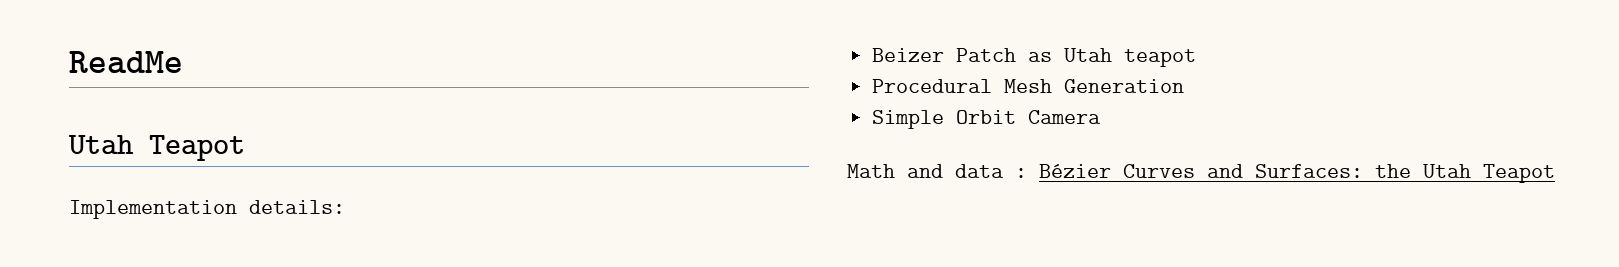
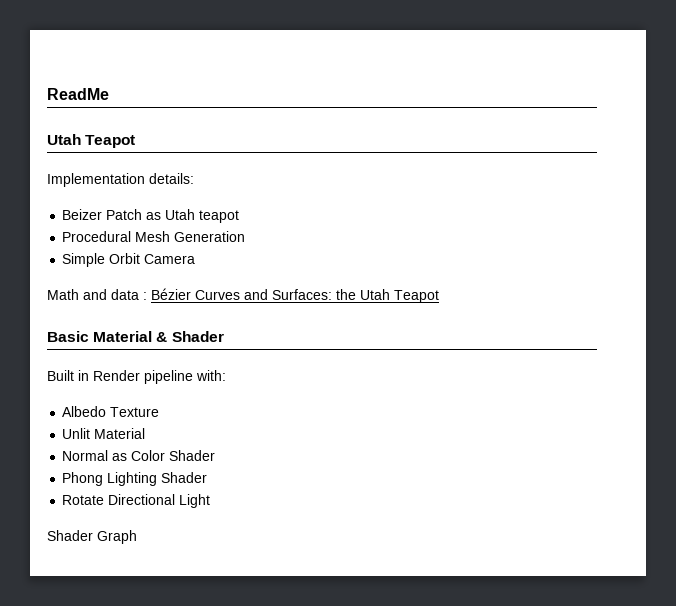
+ Basic Material & Shader
+ Built in Render pipeline with:
+ Albedo Texture
+ Unlit Material
+ Normal as Color Shader
+ Phong Lighting Shader
+ Rotate Directional Light
+ Shader Graph

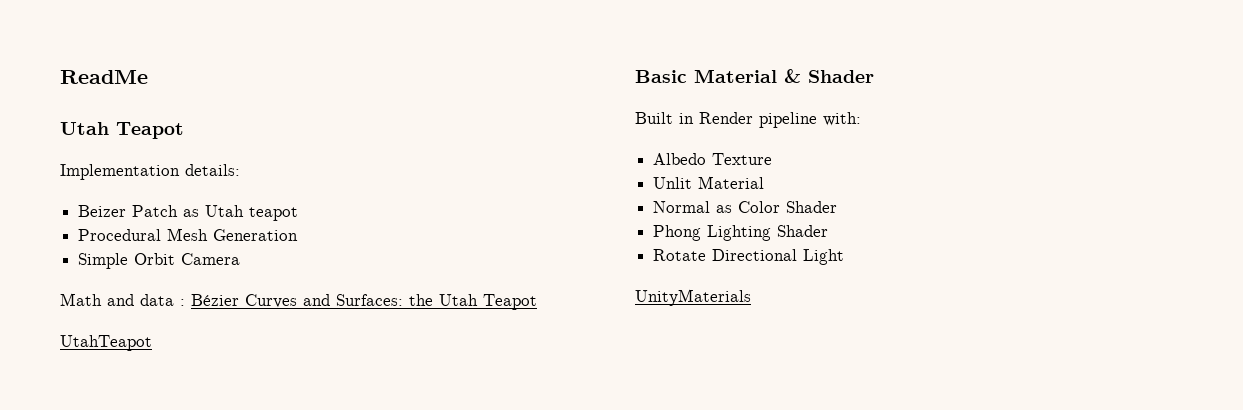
+ UtahTeapot
- Shader Graph
+ UnityMaterials

